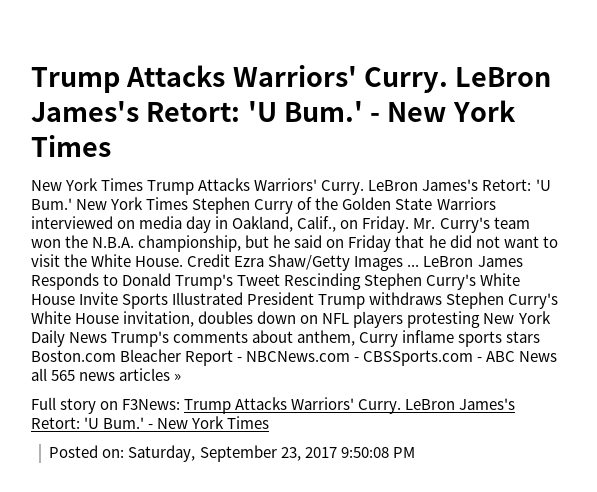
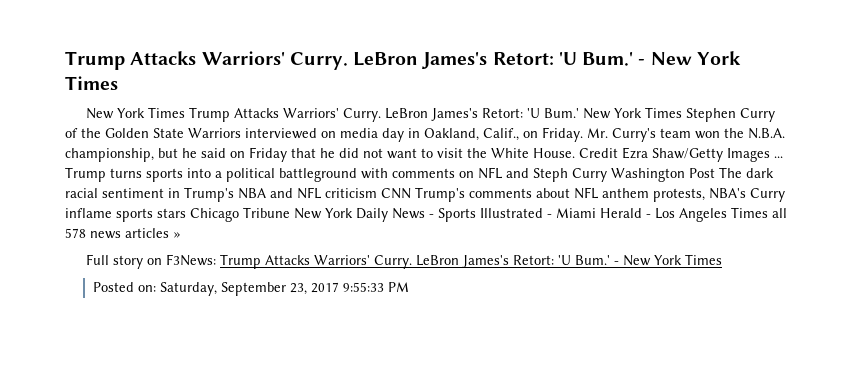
- LeBron James Responds to Donald Trump's Tweet Rescinding Stephen Curry's White House Invite Sports Illustrated President Trump withdraws Stephen Curry's White House invitation, doubles down on NFL players protesting New York Daily News Trump's comments about anthem, Curry inflame sports stars Boston.com Bleacher Report - NBCNews.com - CBSSports.com - ABC News all 565 news articles »
+ Trump turns sports into a political battleground with comments on NFL and Steph Curry Washington Post The dark racial sentiment in Trump's NBA and NFL criticism CNN Trump's comments about NFL anthem protests, NBA's Curry inflame sports stars Chicago Tribune New York Daily News - Sports Illustrated - Miami Herald - Los Angeles Times all 578 news articles »
- Posted on: Saturday, September 23, 2017 9:50:08 PM
+ Posted on: Saturday, September 23, 2017 9:55:33 PM

